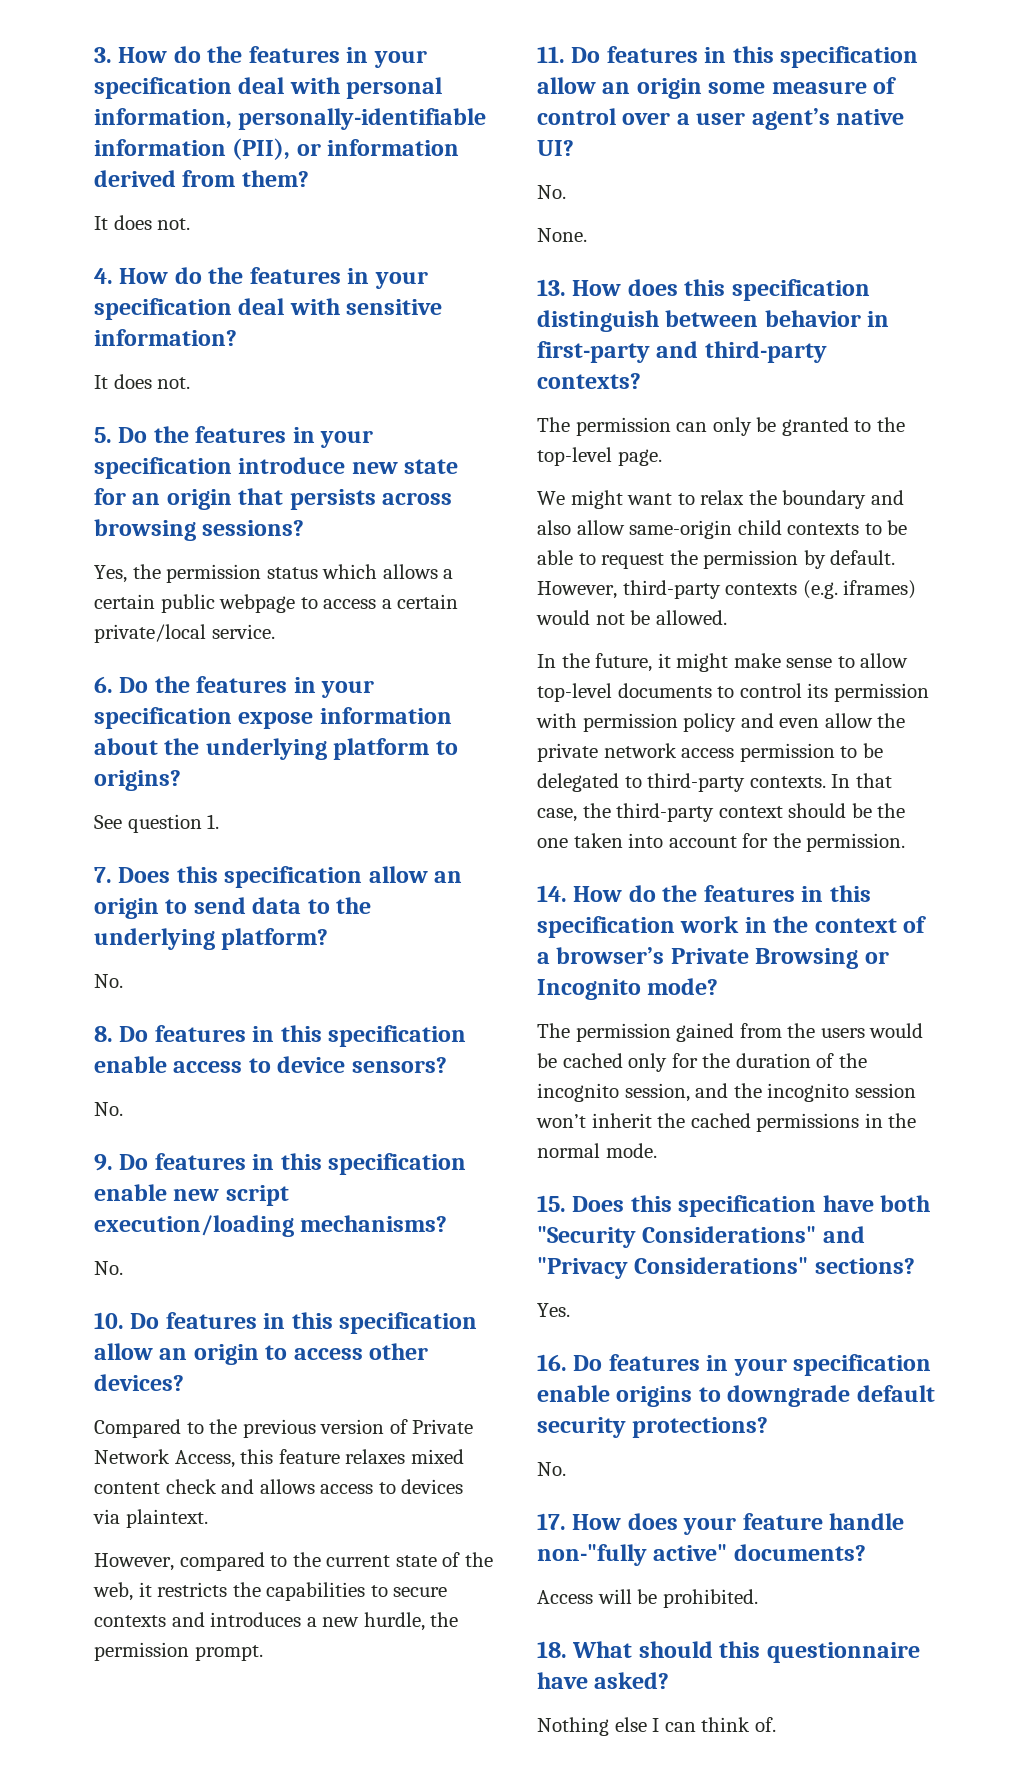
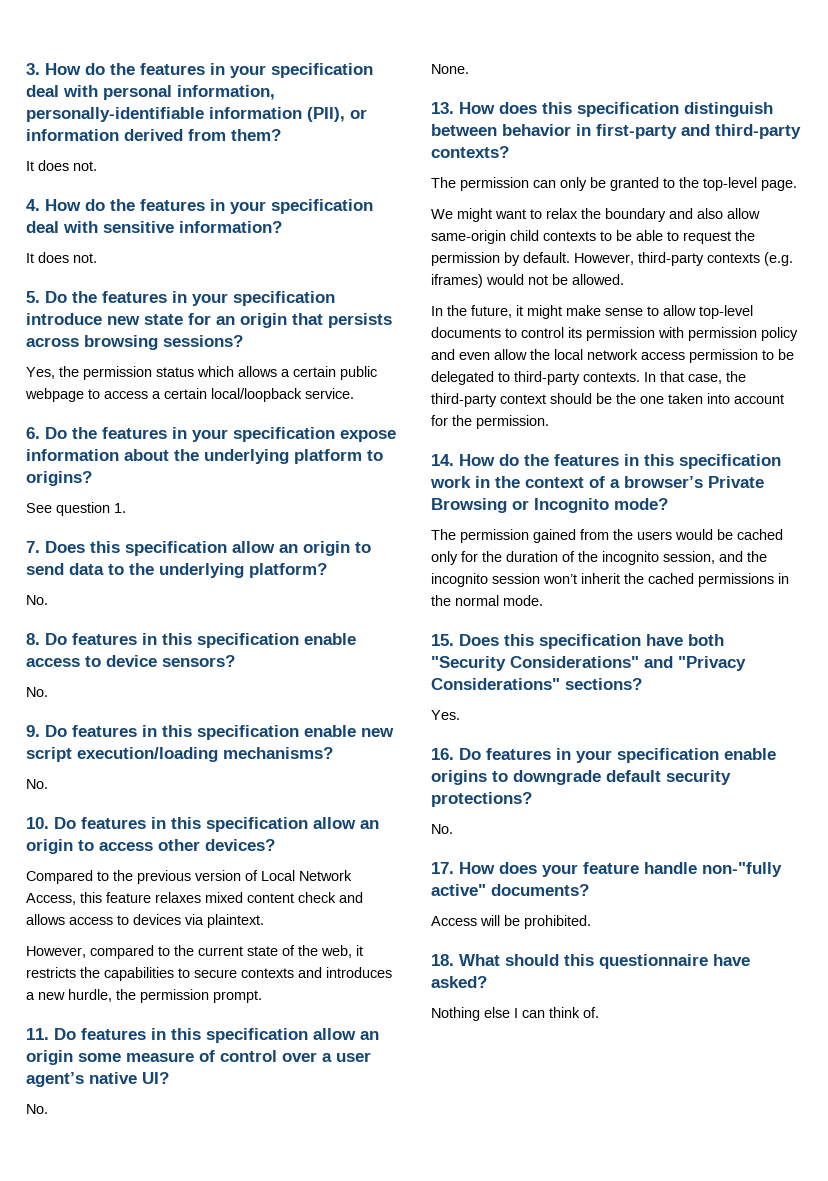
- Yes, the permission status which allows a certain public webpage to access a certain private/local service.
+ Yes, the permission status which allows a certain public webpage to access a certain local/loopback service.
- Compared to the previous version of Private Network Access, this feature relaxes mixed content check and allows access to devices via plaintext.
+ Compared to the previous version of Local Network Access, this feature relaxes mixed content check and allows access to devices via plaintext.
- In the future, it might make sense to allow top-level documents to control its permission with permission policy and even allow the private network access permission to be delegated to third-party contexts.
+ In the future, it might make sense to allow top-level documents to control its permission with permission policy and even allow the local network access permission to be delegated to third-party contexts.

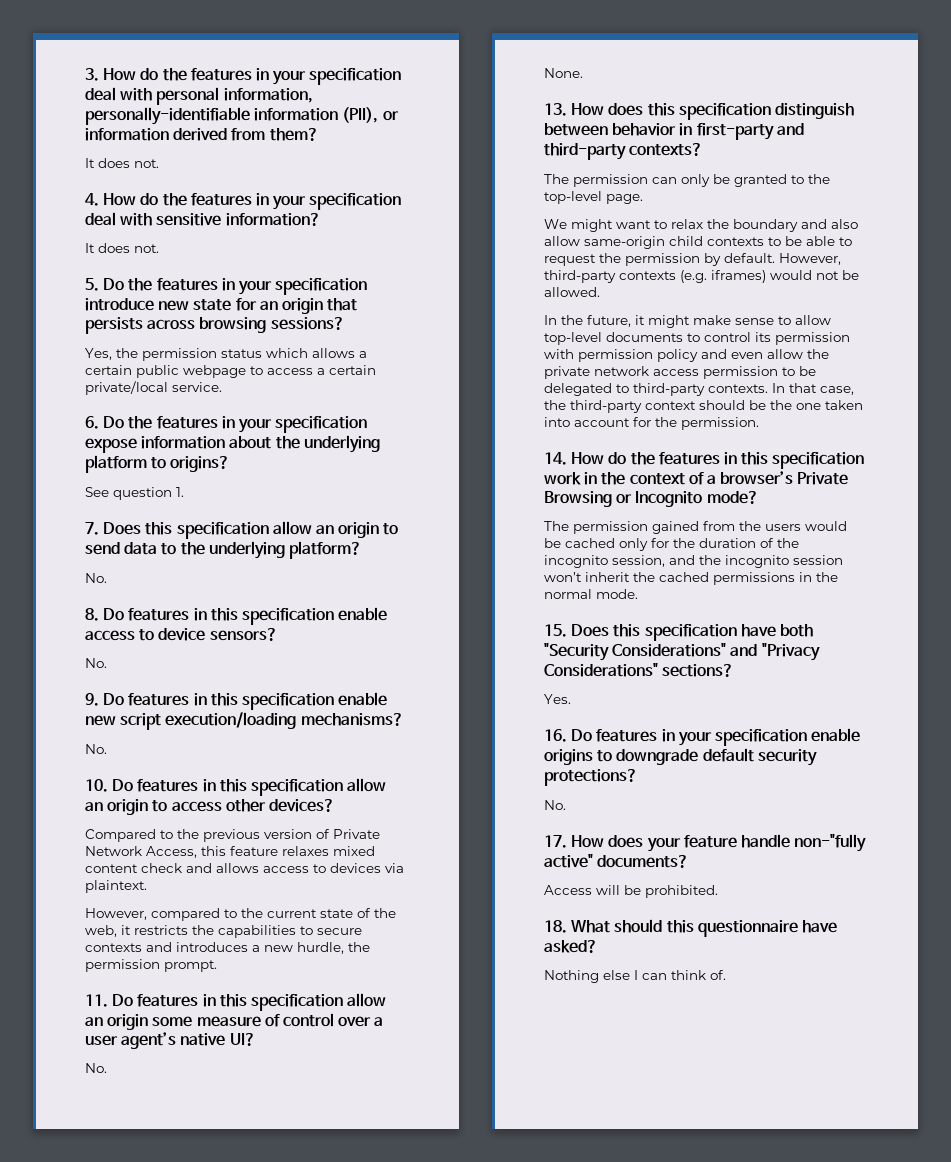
- Yes, the permission status which allows a certain public webpage to access a certain local/loopback service.
+ Yes, the permission status which allows a certain public webpage to access a certain private/local service.
- Compared to the previous version of Local Network Access, this feature relaxes mixed content check and allows access to devices via plaintext.
+ Compared to the previous version of Private Network Access, this feature relaxes mixed content check and allows access to devices via plaintext.
- In the future, it might make sense to allow top-level documents to control its permission with permission policy and even allow the local network access permission to be delegated to third-party contexts.
+ In the future, it might make sense to allow top-level documents to control its permission with permission policy and even allow the private network access permission to be delegated to third-party contexts.

